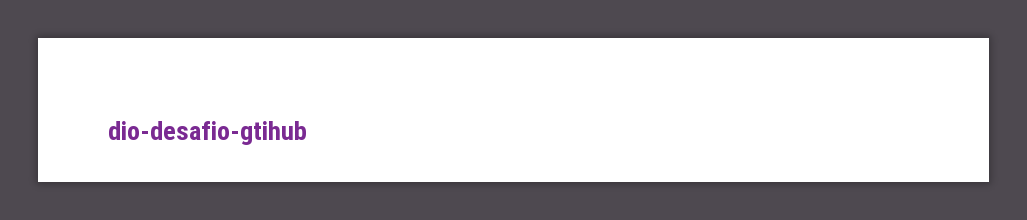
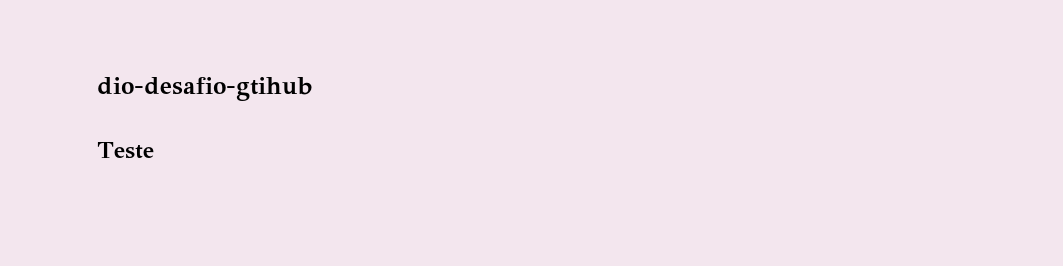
+ Teste

